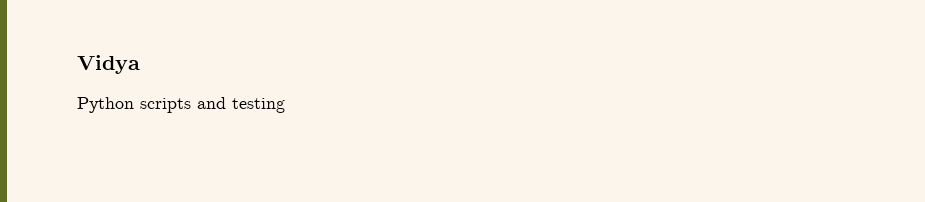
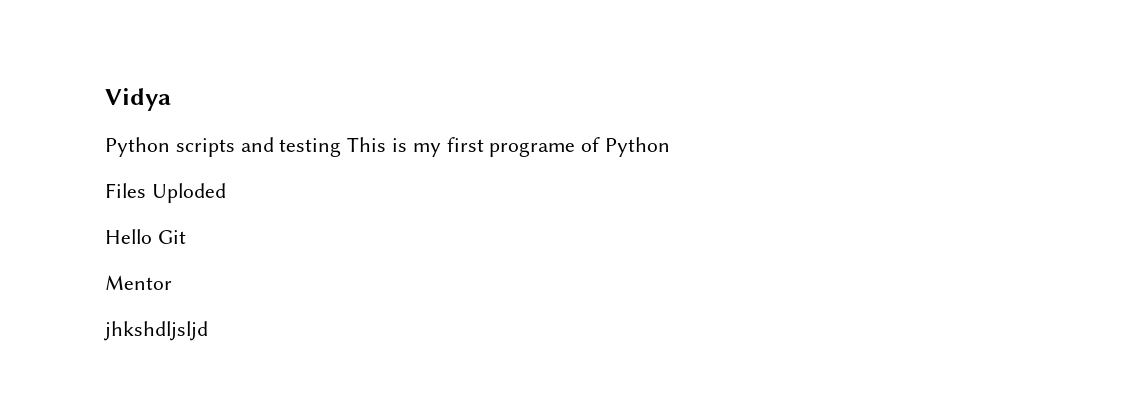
- Python scripts and testing
+ Python scripts and testing This is my first programe of Python
+ Files Uploded
+ Hello Git
+ Mentor
+ jhkshdljsljd

